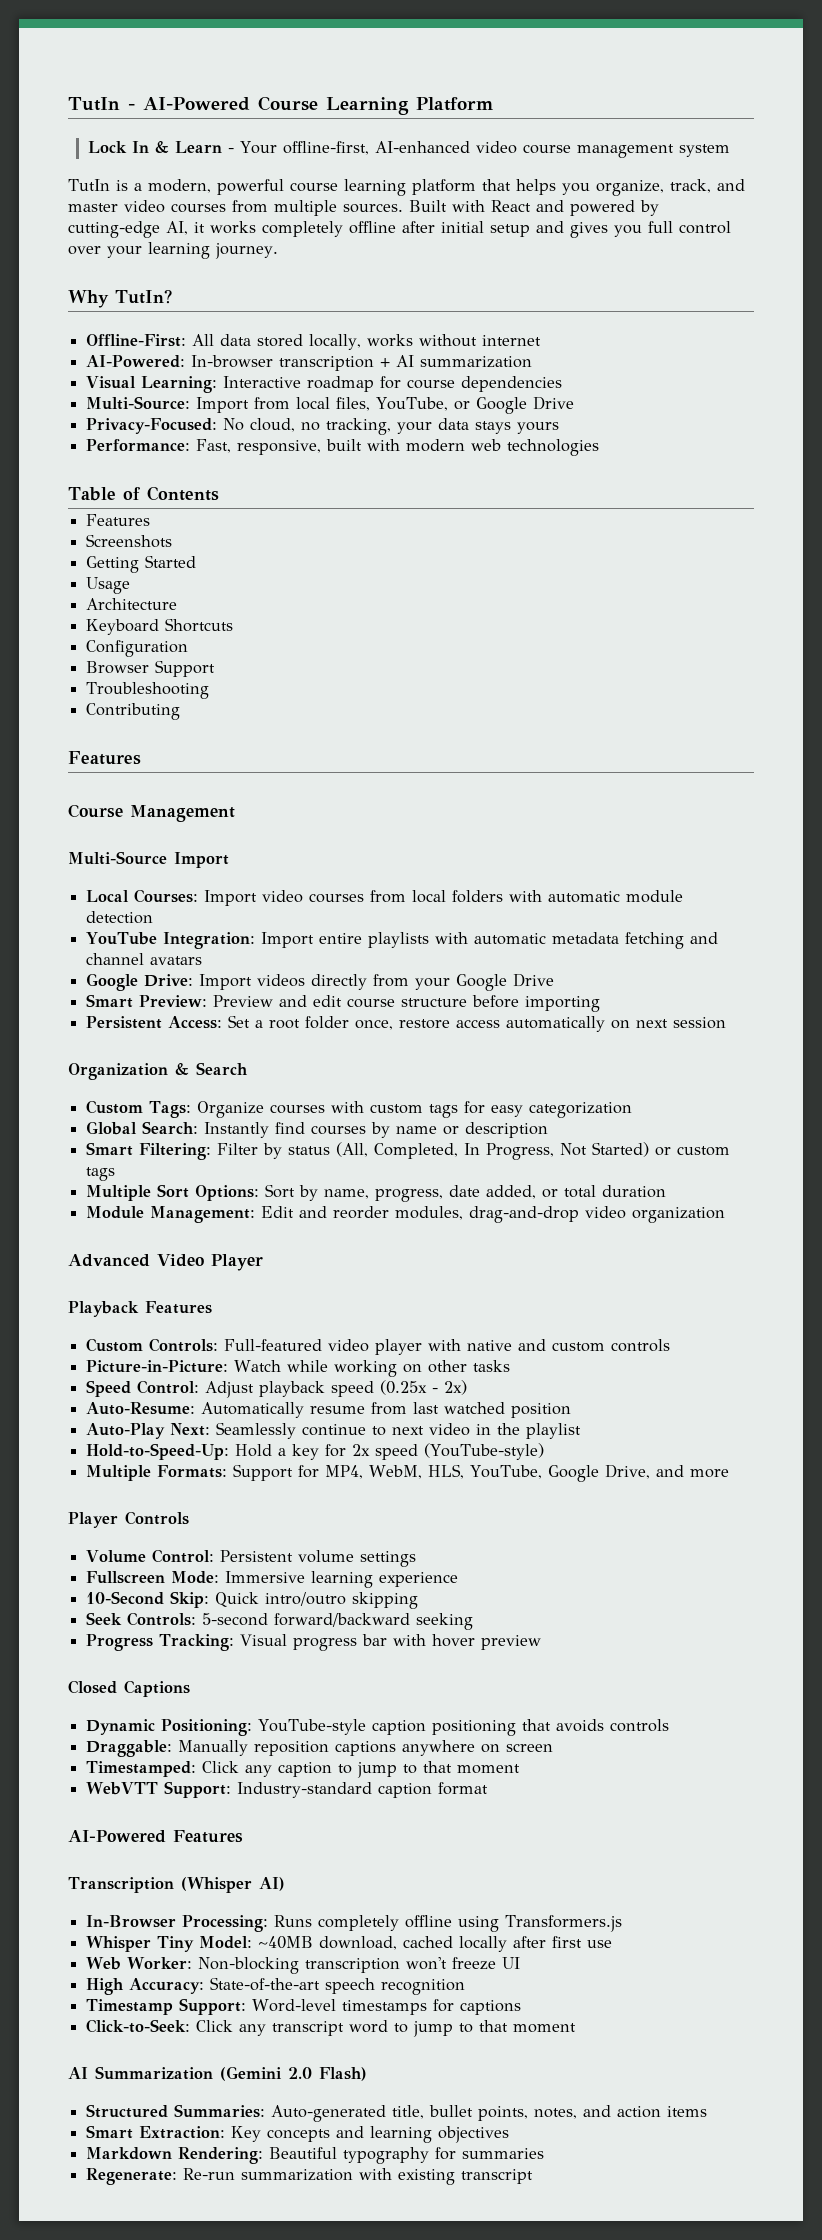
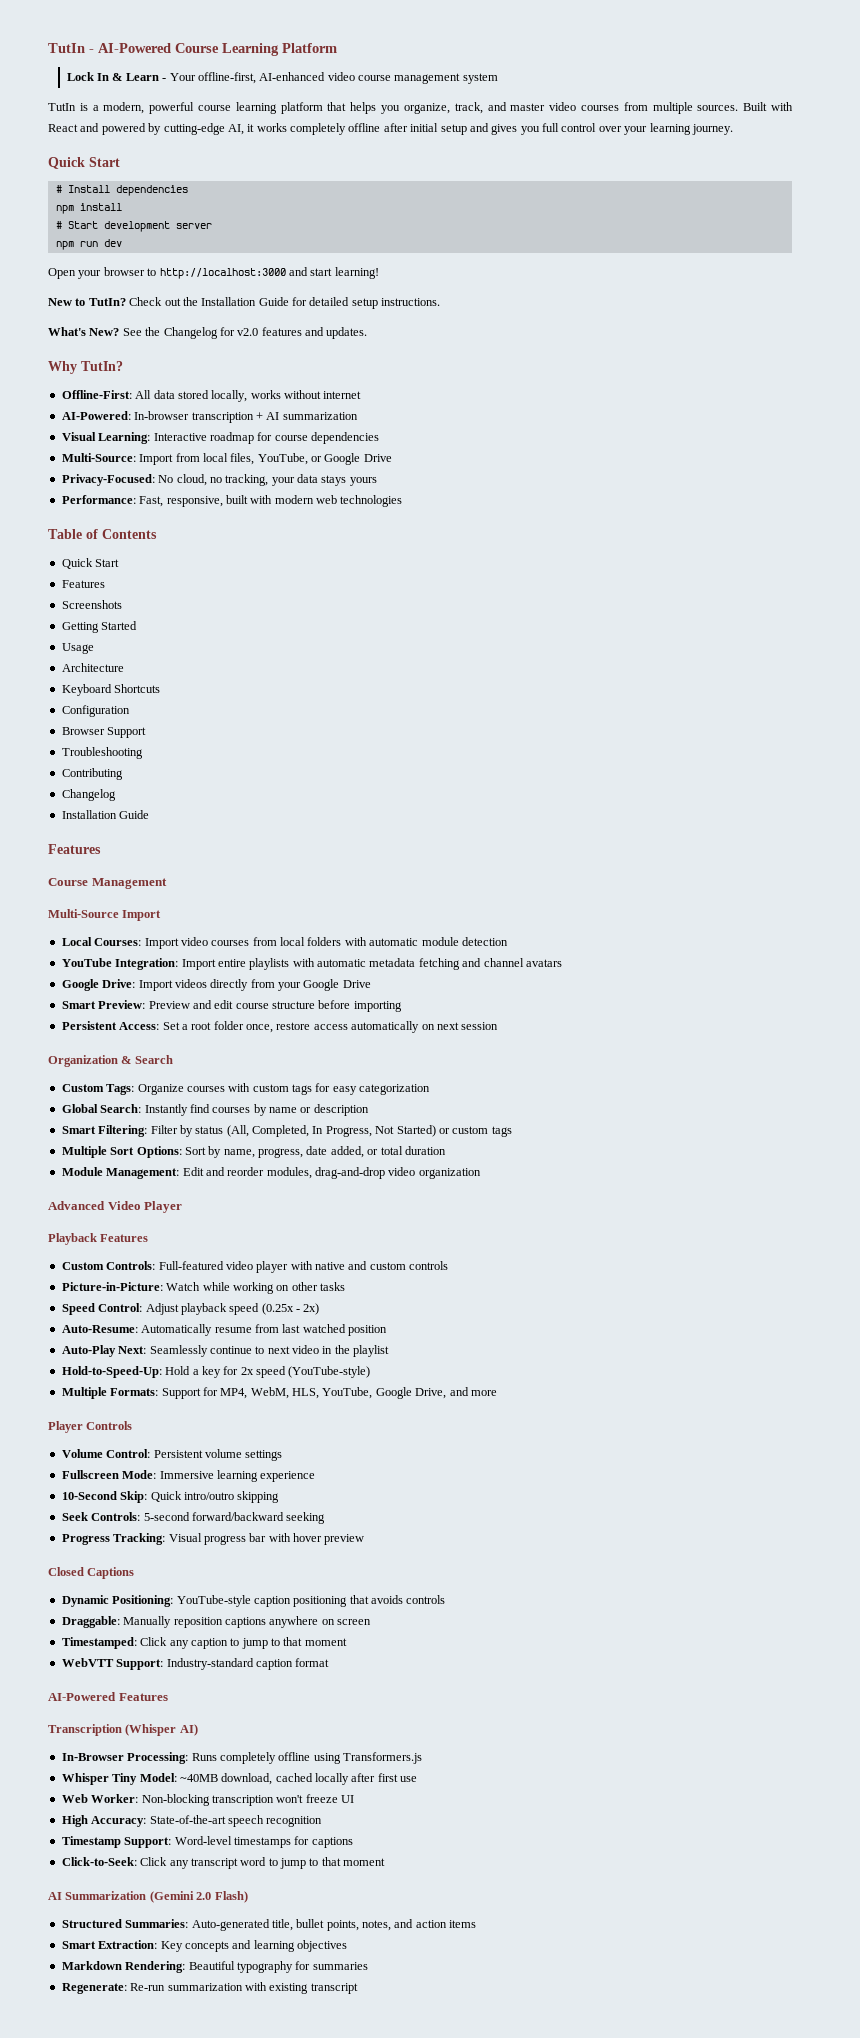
  Built with React and powered by cutting-edge AI, it works completely offline after initial setup and gives you full control over your learning journey.
+ Quick Start
+ # Install dependencies
+ npm install
+ # Start development server
+ npm run dev
+ Open your browser to http://localhost:3000 and start learning!
+ New to TutIn? Check out the Installation Guide for detailed setup instructions.
+ What's New? See the Changelog for v2.0 features and updates.
  Table of Contents
+ Quick Start
  Contributing
+ Changelog
+ Installation Guide

